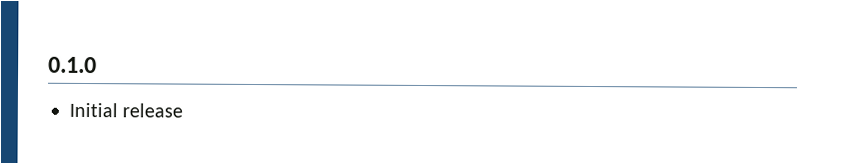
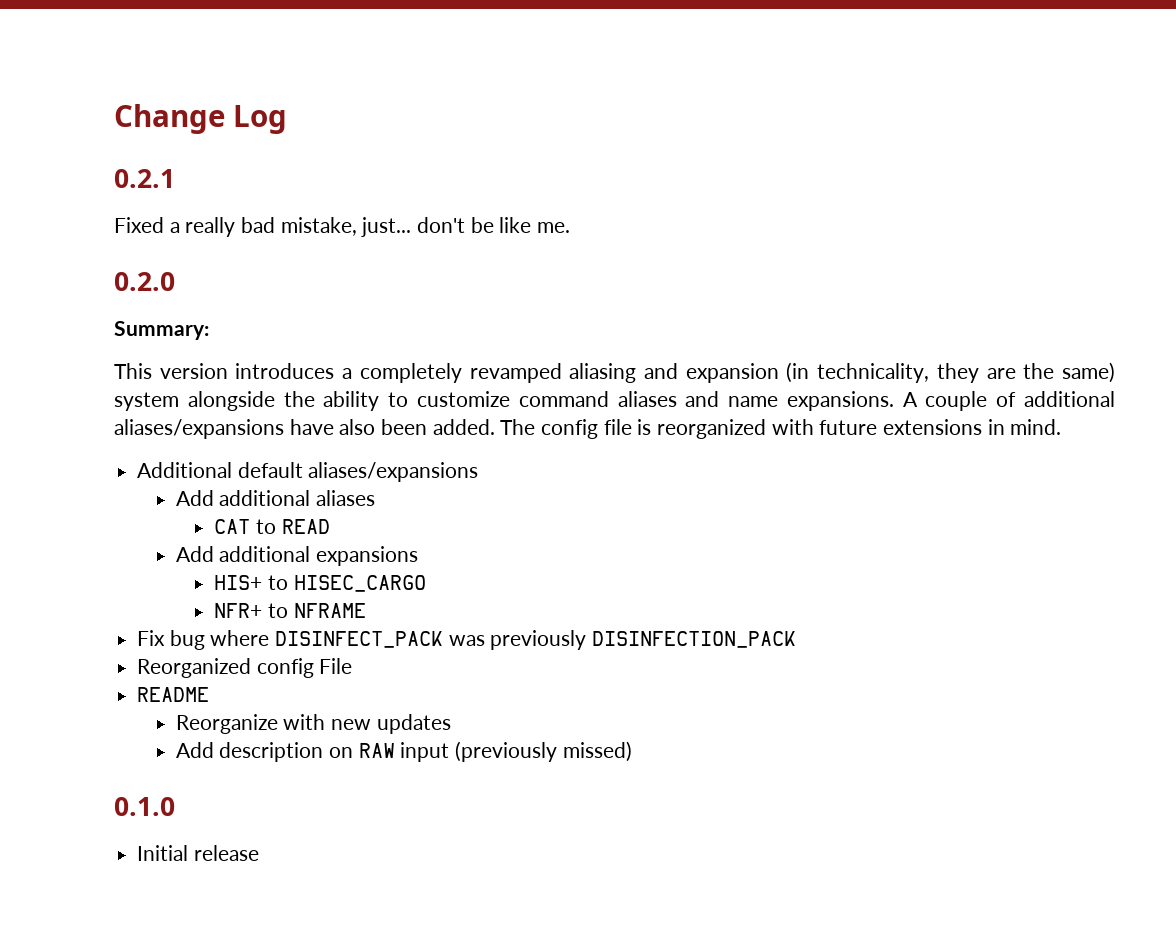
+ Change Log
+ 0.2.1
+ Fixed a really bad mistake, just... don't be like me.
+ 0.2.0
+ Summary:
+ This version introduces a completely revamped aliasing and expansion (in technicality, they are the same) system alongside the ability to customize command aliases and name expansions. A couple of additional aliases/expansions have also been added. The config file is reorganized with future extensions in mind.
+ Additional default aliases/expansions
+ Add additional aliases
+ CAT to READ
+ Add additional expansions
+ HIS+ to HISEC_CARGO
+ NFR+ to NFRAME
+ Fix bug where DISINFECT_PACK was previously DISINFECTION_PACK
+ Reorganized config File
+ README
+ Reorganize with new updates
+ Add description on RAW input (previously missed)

